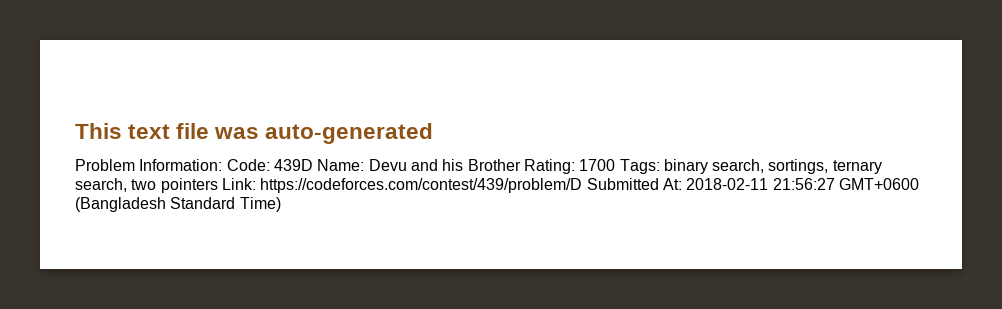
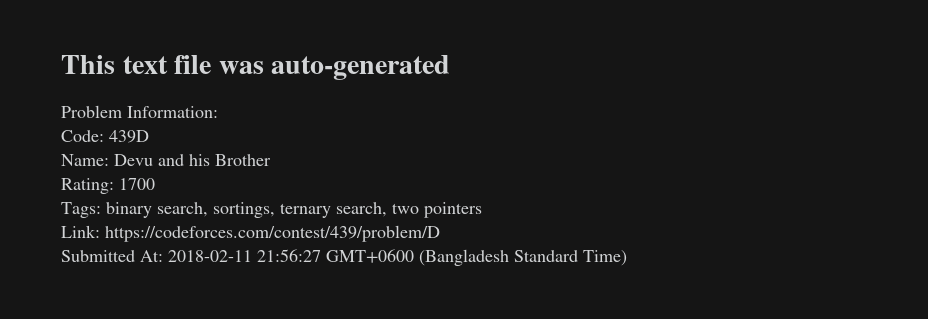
- Problem Information: Code: 439D Name: Devu and his Brother Rating: 1700 Tags: binary search, sortings, ternary search, two pointers Link: https://codeforces.com/contest/439/problem/D Submitted At: 2018-02-11 21:56:27 GMT+0600 (Bangladesh Standard Time)
+ Problem Information:
+ Code: 439D
+ Name: Devu and his Brother
+ Rating: 1700
+ Tags: binary search, sortings, ternary search, two pointers
+ Link: https://codeforces.com/contest/439/problem/D
+ Submitted At: 2018-02-11 21:56:27 GMT+0600 (Bangladesh Standard Time)

